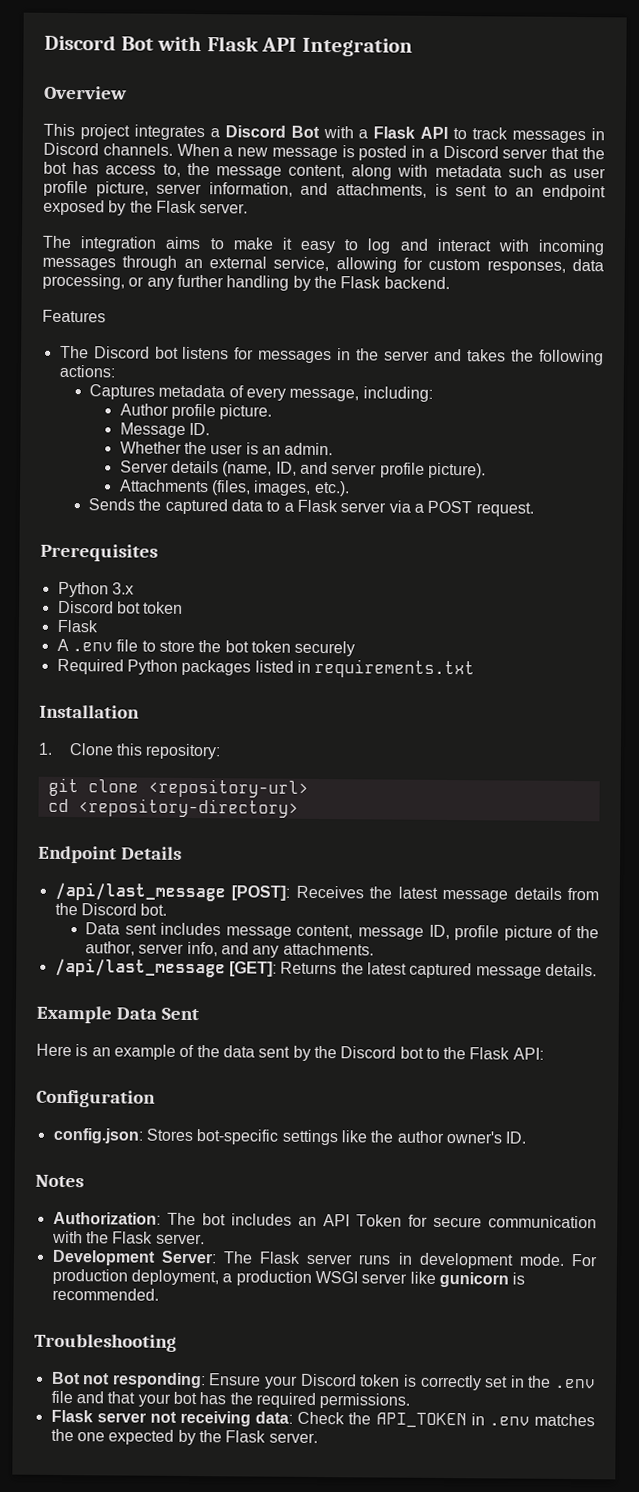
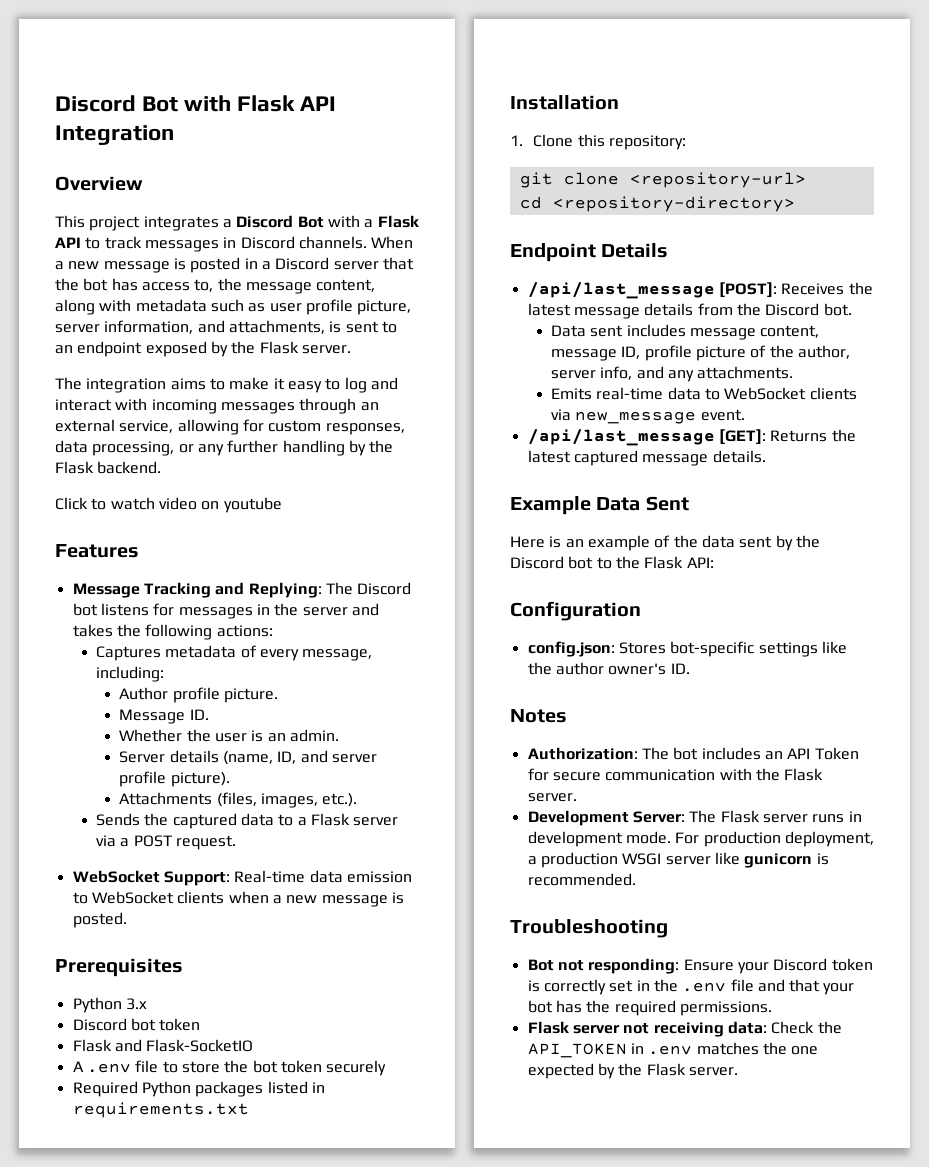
+ Click to watch video on youtube
  Features
- The Discord bot listens for messages in the server and takes the following actions:
+ Message Tracking and Replying: The Discord bot listens for messages in the server and takes the following actions:
+ WebSocket Support: Real-time data emission to WebSocket clients when a new message is posted.
  Discord bot token
- Flask
+ Flask and Flask-SocketIO
+ Emits real-time data to WebSocket clients via new_message event.

